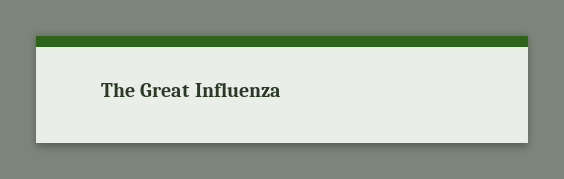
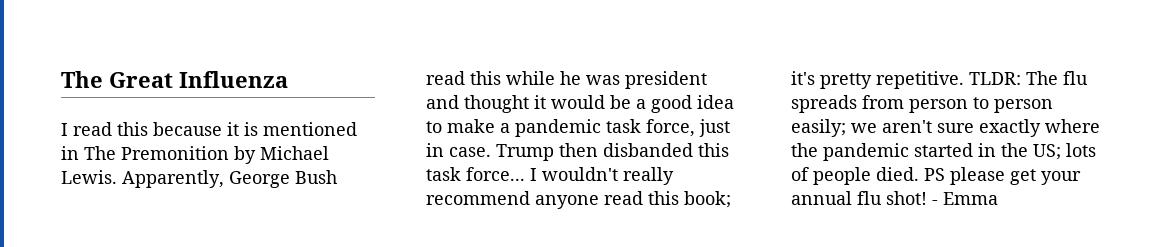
+ I read this because it is mentioned in The Premonition by Michael Lewis. Apparently, George Bush read this while he was president and thought it would be a good idea to make a pandemic task force, just in case. Trump then disbanded this task force... I wouldn't really recommend anyone read this book; it's pretty repetitive. TLDR: The flu spreads from person to person easily; we aren't sure exactly where the pandemic started in the US; lots of people died. PS please get your annual flu shot! - Emma

